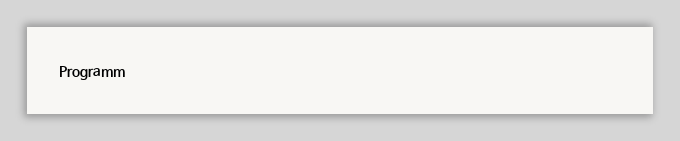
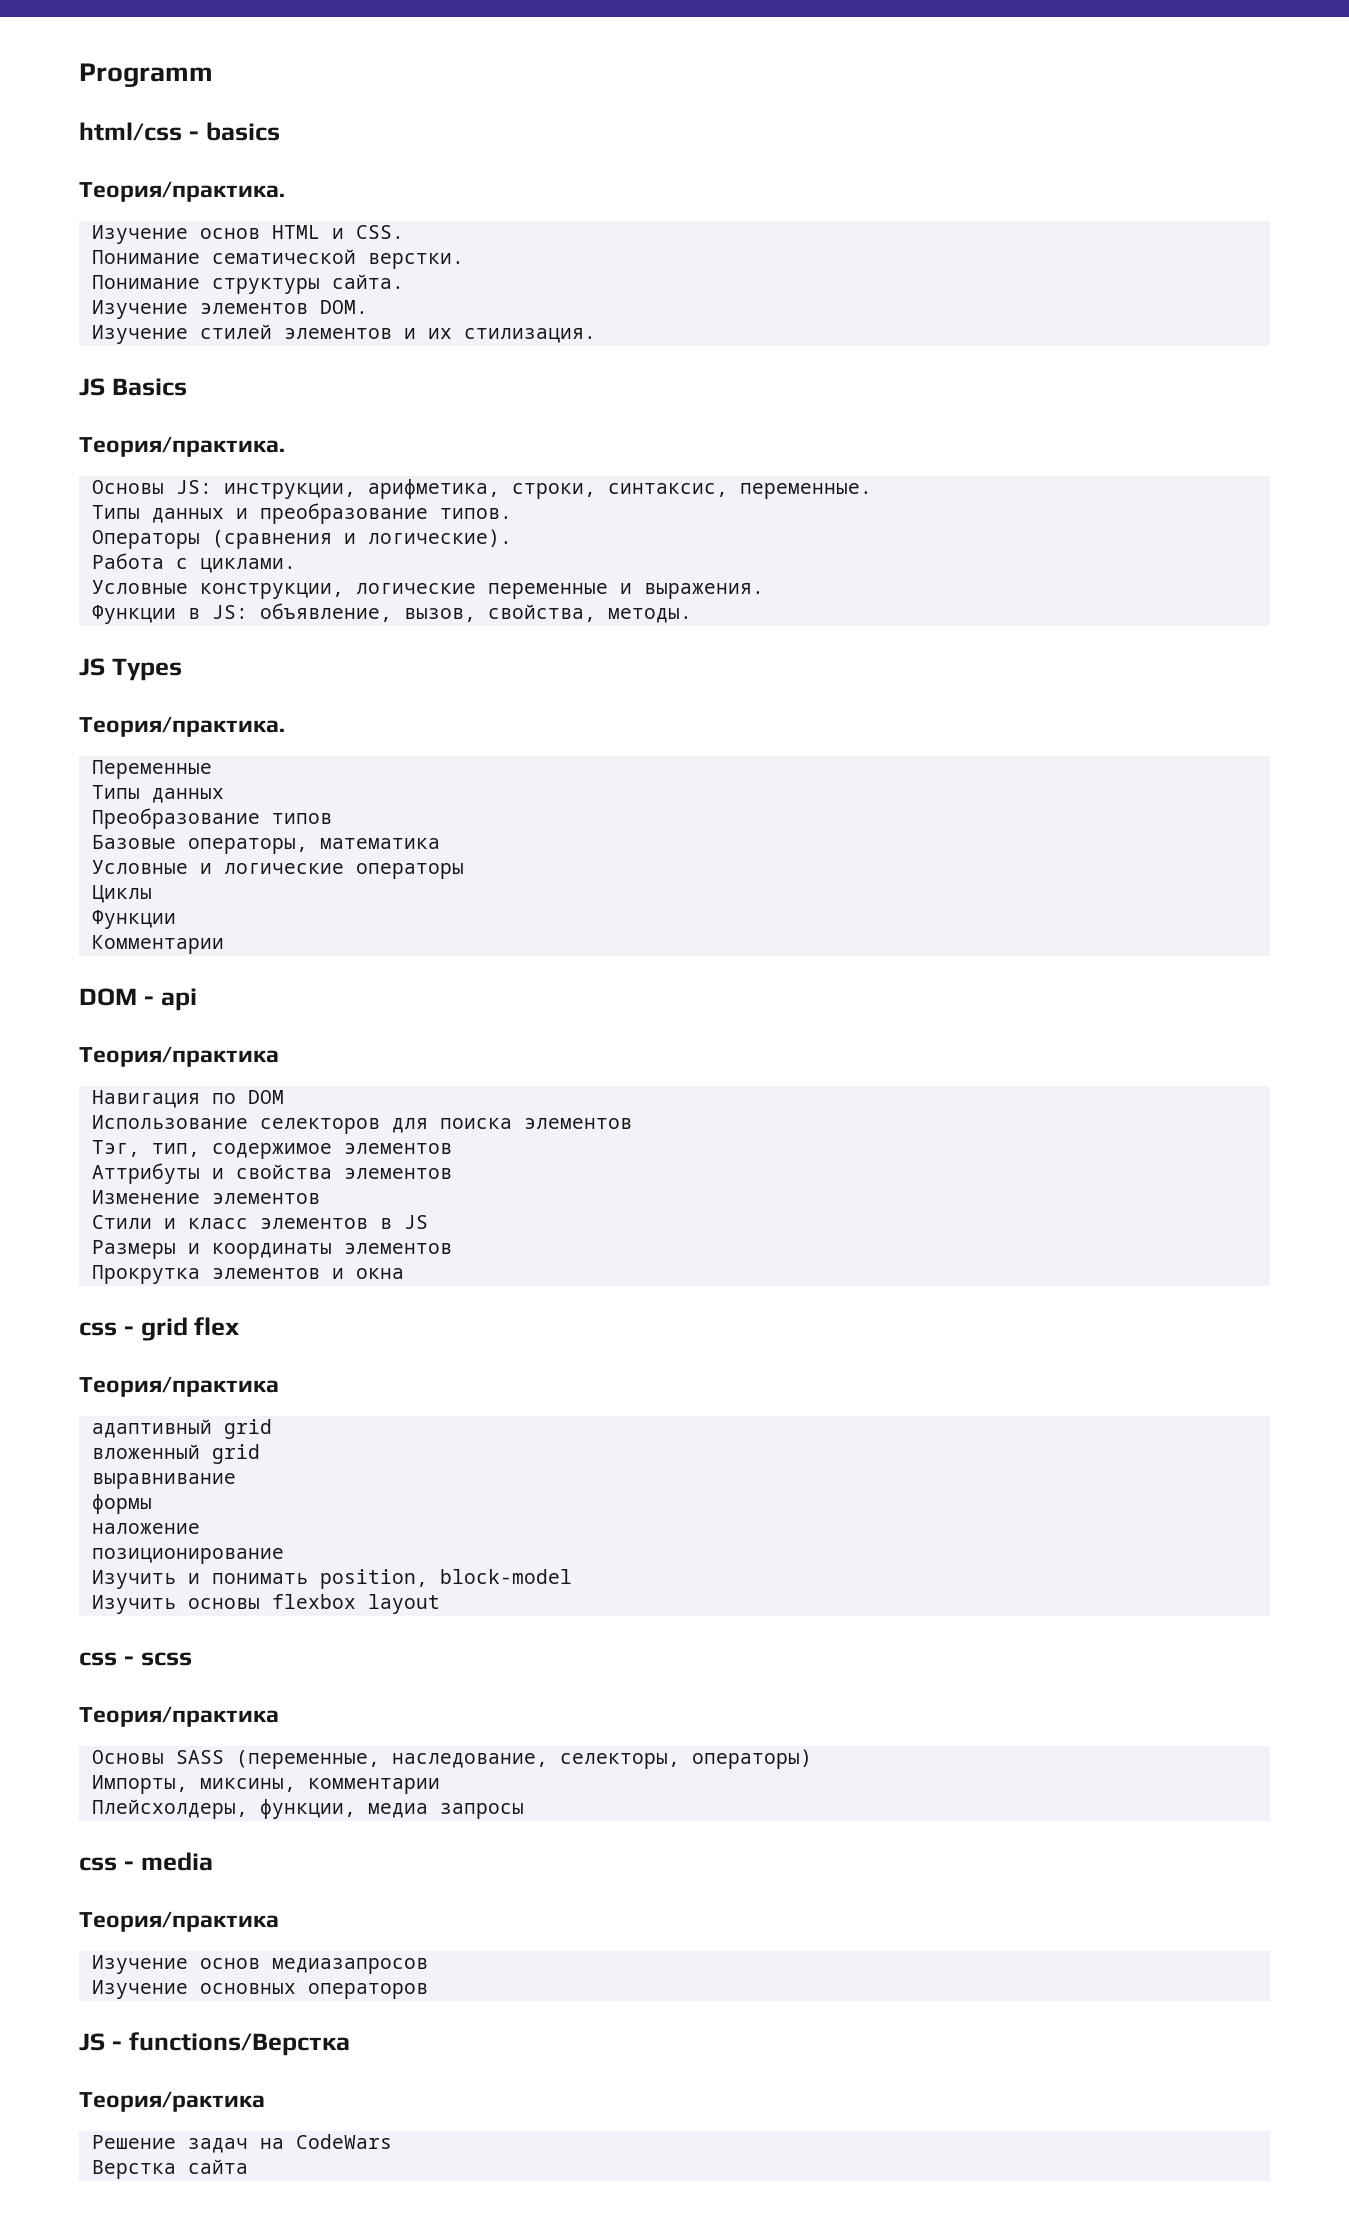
+ html/css - basics
+ Теория/практика.
+ Изучение основ HTML и CSS.
+ Понимание сематической верстки.
+ Понимание структуры сайта.
+ Изучение элементов DOM.
+ Изучение стилей элементов и их стилизация.
+ JS Basics
+ Теория/практика.
+ Основы JS: инструкции, арифметика, строки, синтаксис, переменные.
+ Типы данных и преобразование типов.
+ Операторы (сравнения и логические).
+ Работа с циклами.
+ Условные конструкции, логические переменные и выражения.
+ Функции в JS: объявление, вызов, свойства, методы.
+ JS Types
+ Теория/практика.
+ Переменные
+ Типы данных
+ Преобразование типов
+ Базовые операторы, математика
+ Условные и логические операторы
+ Циклы
+ Функции
+ Комментарии
+ DOM - api
+ Теория/практика
+ Навигация по DOM
+ Использование селекторов для поиска элементов
+ Тэг, тип, содержимое элементов
+ Аттрибуты и свойства элементов
+ Изменение элементов
+ Стили и класс элементов в JS
+ Размеры и координаты элементов
+ Прокрутка элементов и окна
+ css - grid flex
+ Теория/практика
+ адаптивный grid
+ вложенный grid
+ выравнивание
+ формы
+ наложение
+ позиционирование
+ Изучить и понимать position, block-model
+ Изучить основы flexbox layout
+ css - scss
+ Теория/практика
+ Основы SASS (переменные, наследование, селекторы, операторы)
+ Импорты, миксины, комментарии
+ Плейсхолдеры, функции, медиа запросы
+ css - media
+ Теория/практика
+ Изучение основ медиазапросов
+ Изучение основных операторов
+ JS - functions/Верстка
+ Теория/рактика
+ Решение задач на CodeWars
+ Верстка сайта

